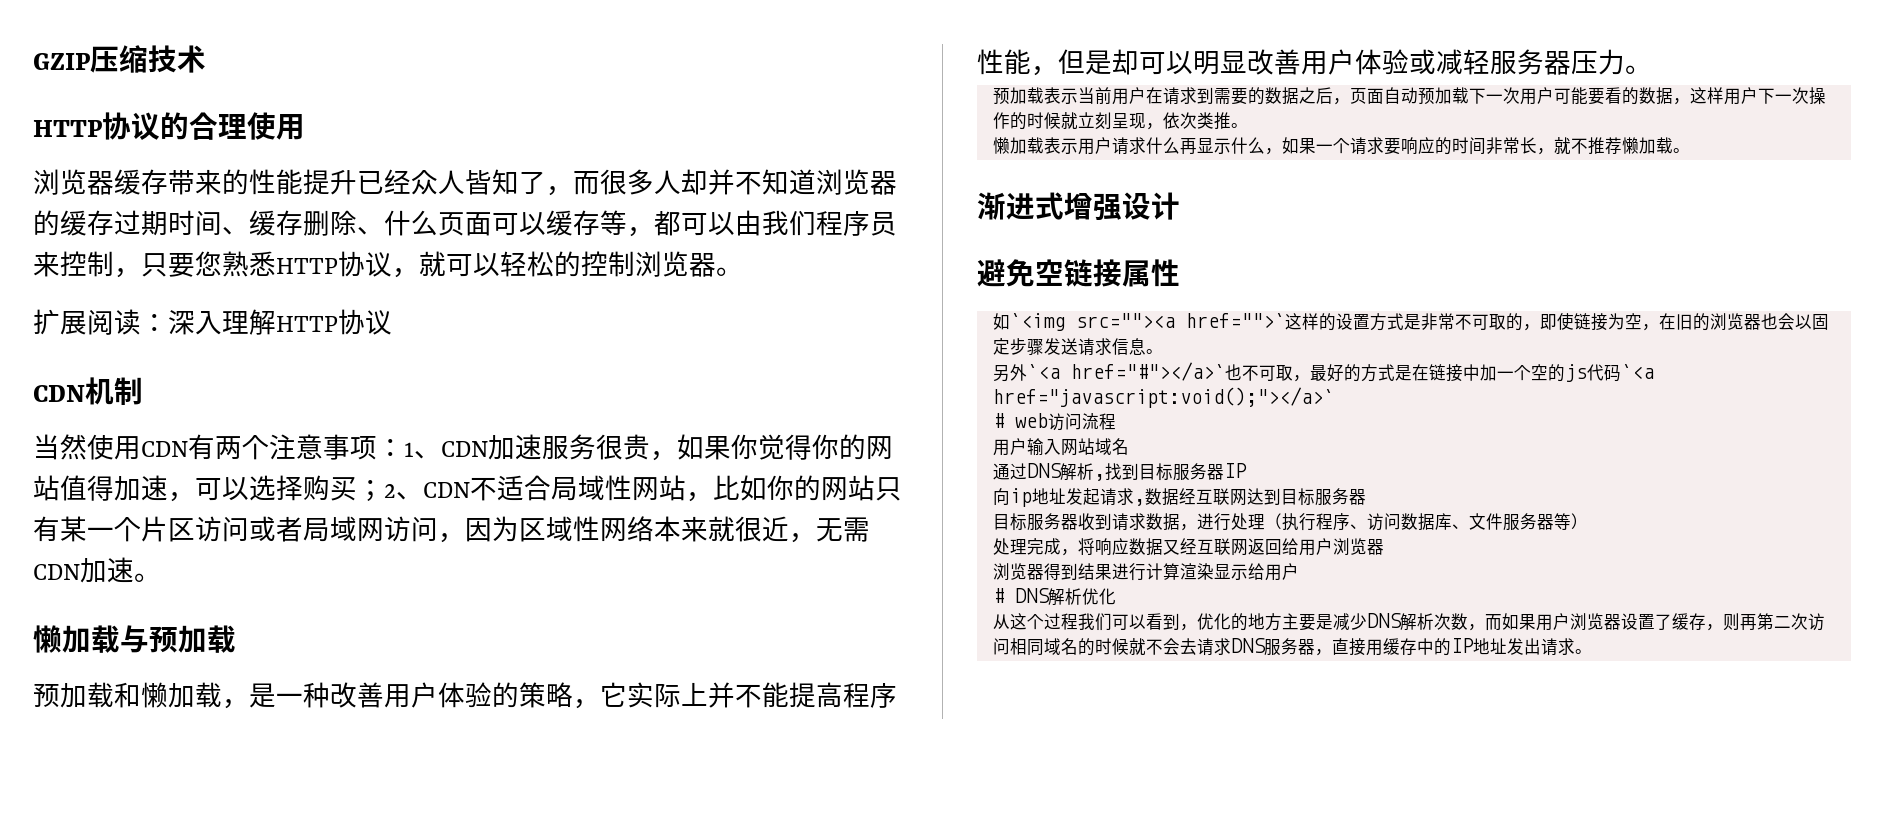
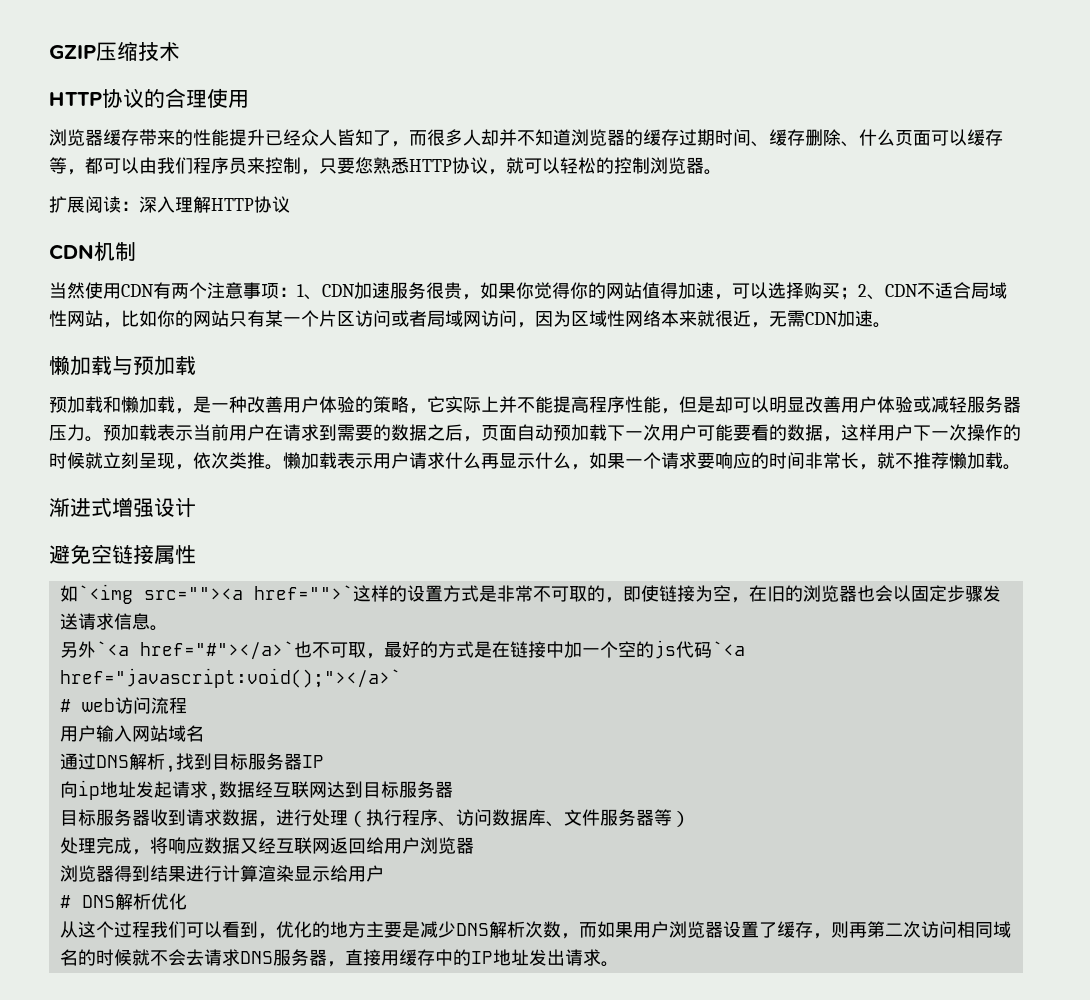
- 预加载和懒加载，是一种改善用户体验的策略，它实际上并不能提高程序性能，但是却可以明显改善用户体验或减轻服务器压力。
- 预加载表示当前用户在请求到需要的数据之后，页面自动预加载下一次用户可能要看的数据，这样用户下一次操作的时候就立刻呈现，依次类推。
- 懒加载表示用户请求什么再显示什么，如果一个请求要响应的时间非常长，就不推荐懒加载。
+ 预加载和懒加载，是一种改善用户体验的策略，它实际上并不能提高程序性能，但是却可以明显改善用户体验或减轻服务器压力。预加载表示当前用户在请求到需要的数据之后，页面自动预加载下一次用户可能要看的数据，这样用户下一次操作的时候就立刻呈现，依次类推。懒加载表示用户请求什么再显示什么，如果一个请求要响应的时间非常长，就不推荐懒加载。

